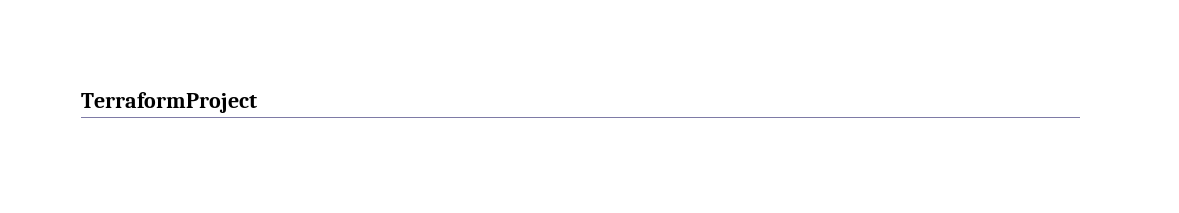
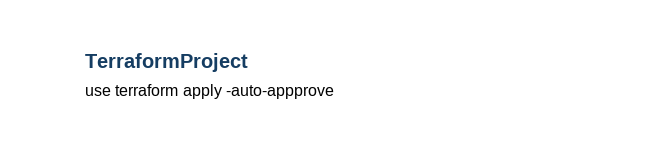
+ use terraform apply -auto-appprove

